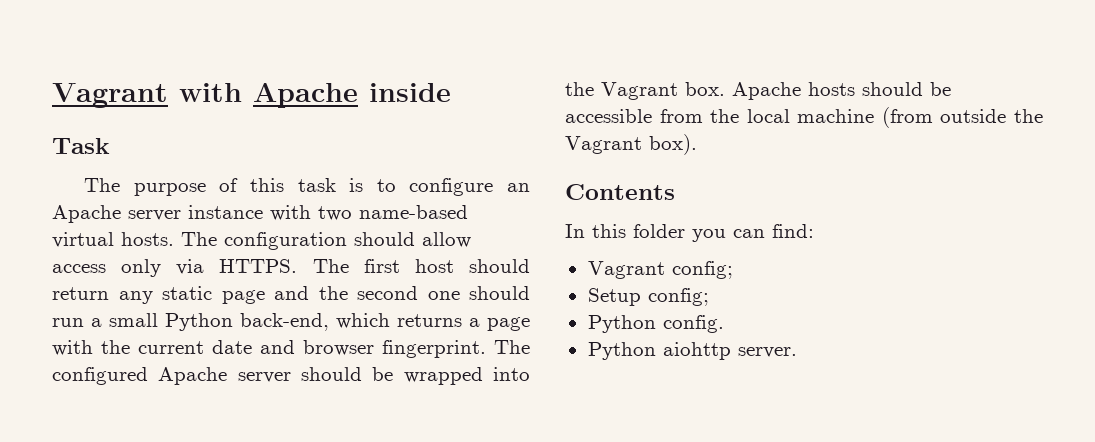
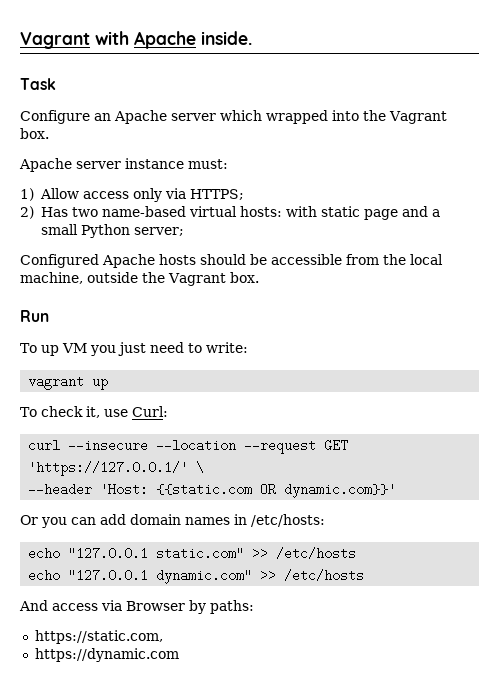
- Vagrant with Apache inside
+ Vagrant with Apache inside.
- The purpose of this task is to configure an Apache server instance with two name-based virtual hosts. The configuration should allow access only via HTTPS. The first host should return any static page and the second one should run a small Python back-end, which returns a page with the current date and browser fingerprint. The configured Apache server should be wrapped into the Vagrant box. Apache hosts should be accessible from the local machine (from outside the Vagrant box).
- Contents
- In this folder you can find:
- Vagrant config;
- Setup config;
- Python config.
- Python aiohttp server.
+ Configure an Apache server which wrapped into the Vagrant box.
+ Apache server instance must:
+ 1) Allow access only via HTTPS;
+ 2) Has two name-based virtual hosts: with static page and a small Python server;
+ Configured Apache hosts should be accessible from the local machine, outside the Vagrant box.
+ Run
+ To up VM you just need to write:
+ vagrant up
+ To check it, use Curl:
+ curl --insecure --location --request GET 'https://127.0.0.1/' \
+ --header 'Host: {{static.com OR dynamic.com}}'
+ Or you can add domain names in /etc/hosts:
+ echo "127.0.0.1 static.com" >> /etc/hosts
+ echo "127.0.0.1 dynamic.com" >> /etc/hosts
+ And access via Browser by paths:
+ https://static.com,
+ https://dynamic.com

